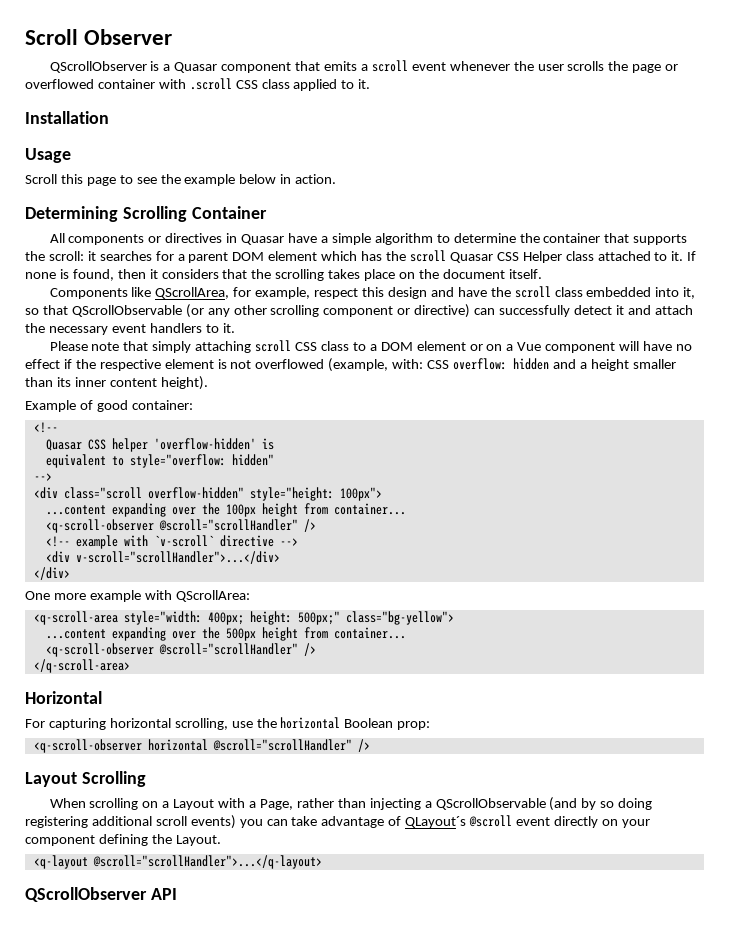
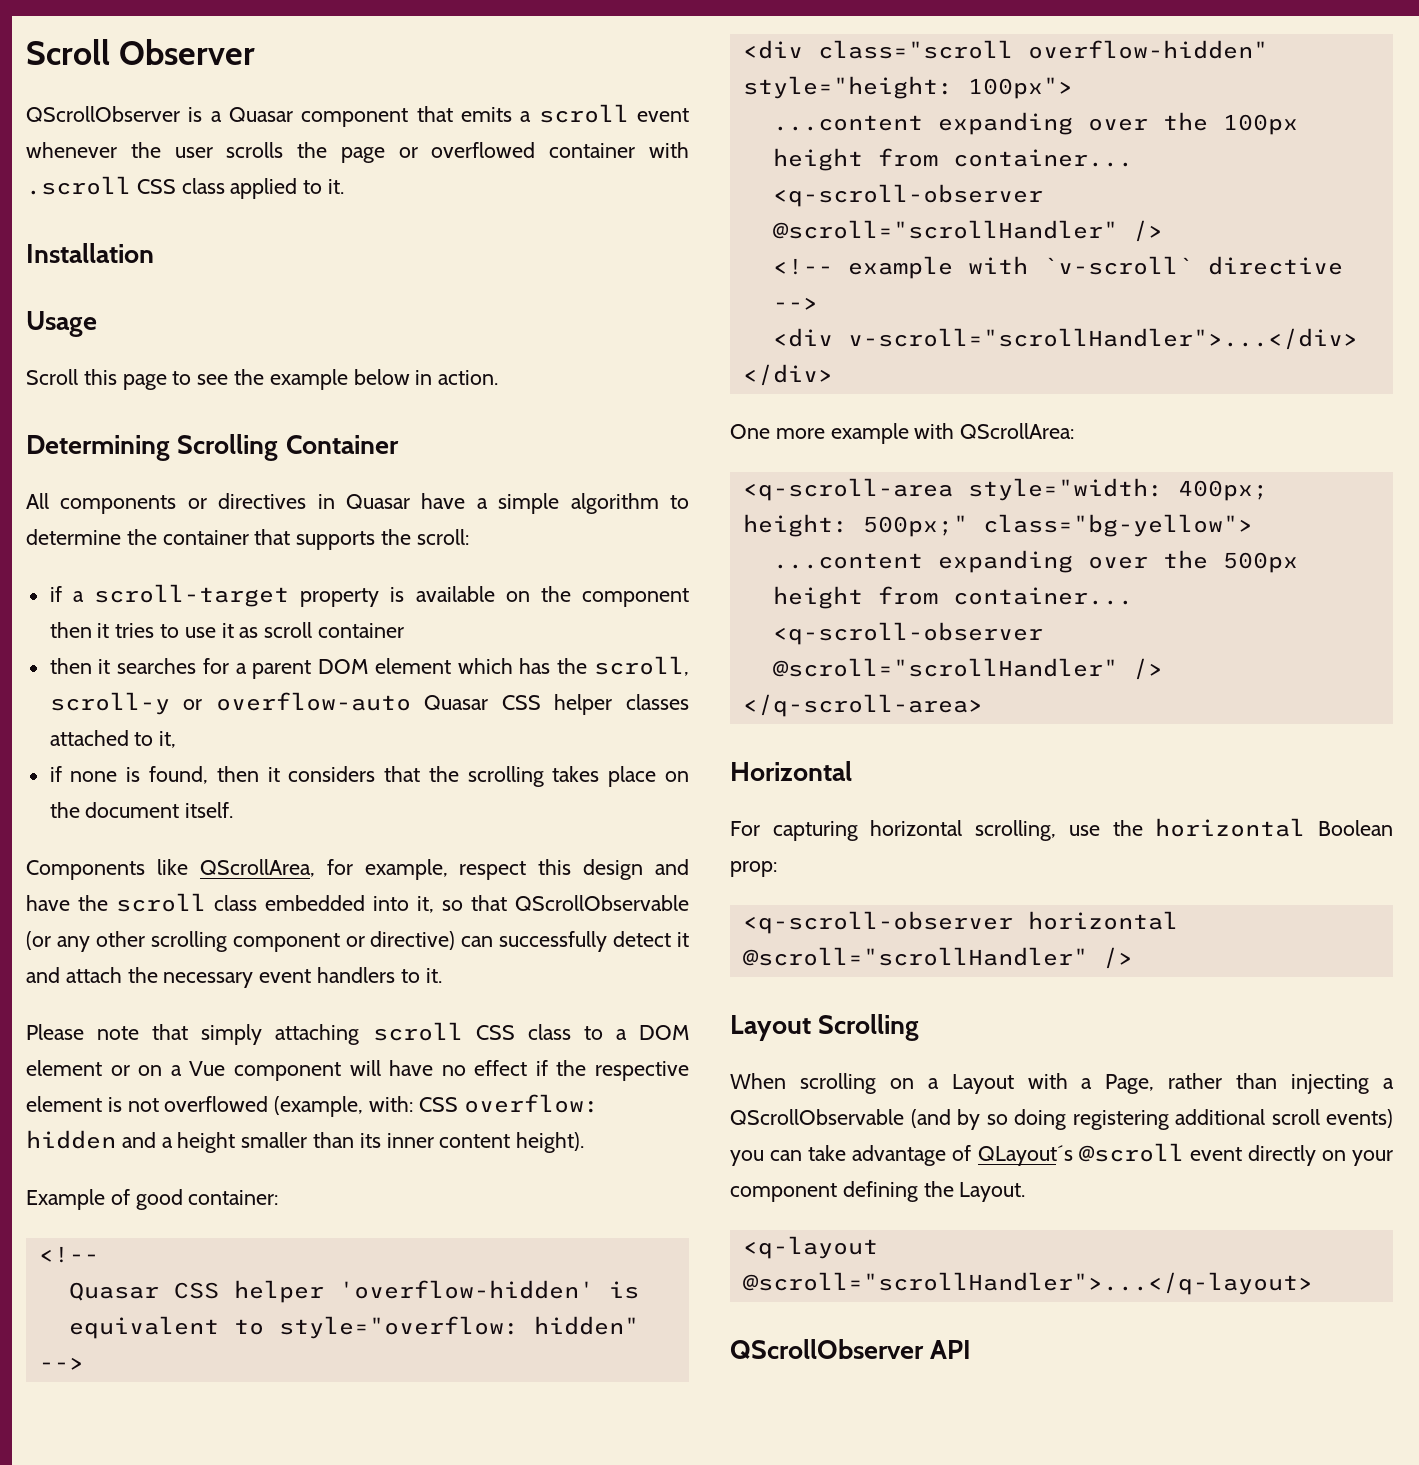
- All components or directives in Quasar have a simple algorithm to determine the container that supports the scroll: it searches for a parent DOM element which has the scroll Quasar CSS Helper class attached to it. If none is found, then it considers that the scrolling takes place on the document itself.
+ All components or directives in Quasar have a simple algorithm to determine the container that supports the scroll:
+ if a scroll-target property is available on the component then it tries to use it as scroll container
+ then it searches for a parent DOM element which has the scroll, scroll-y or overflow-auto Quasar CSS helper classes attached to it,
+ if none is found, then it considers that the scrolling takes place on the document itself.

